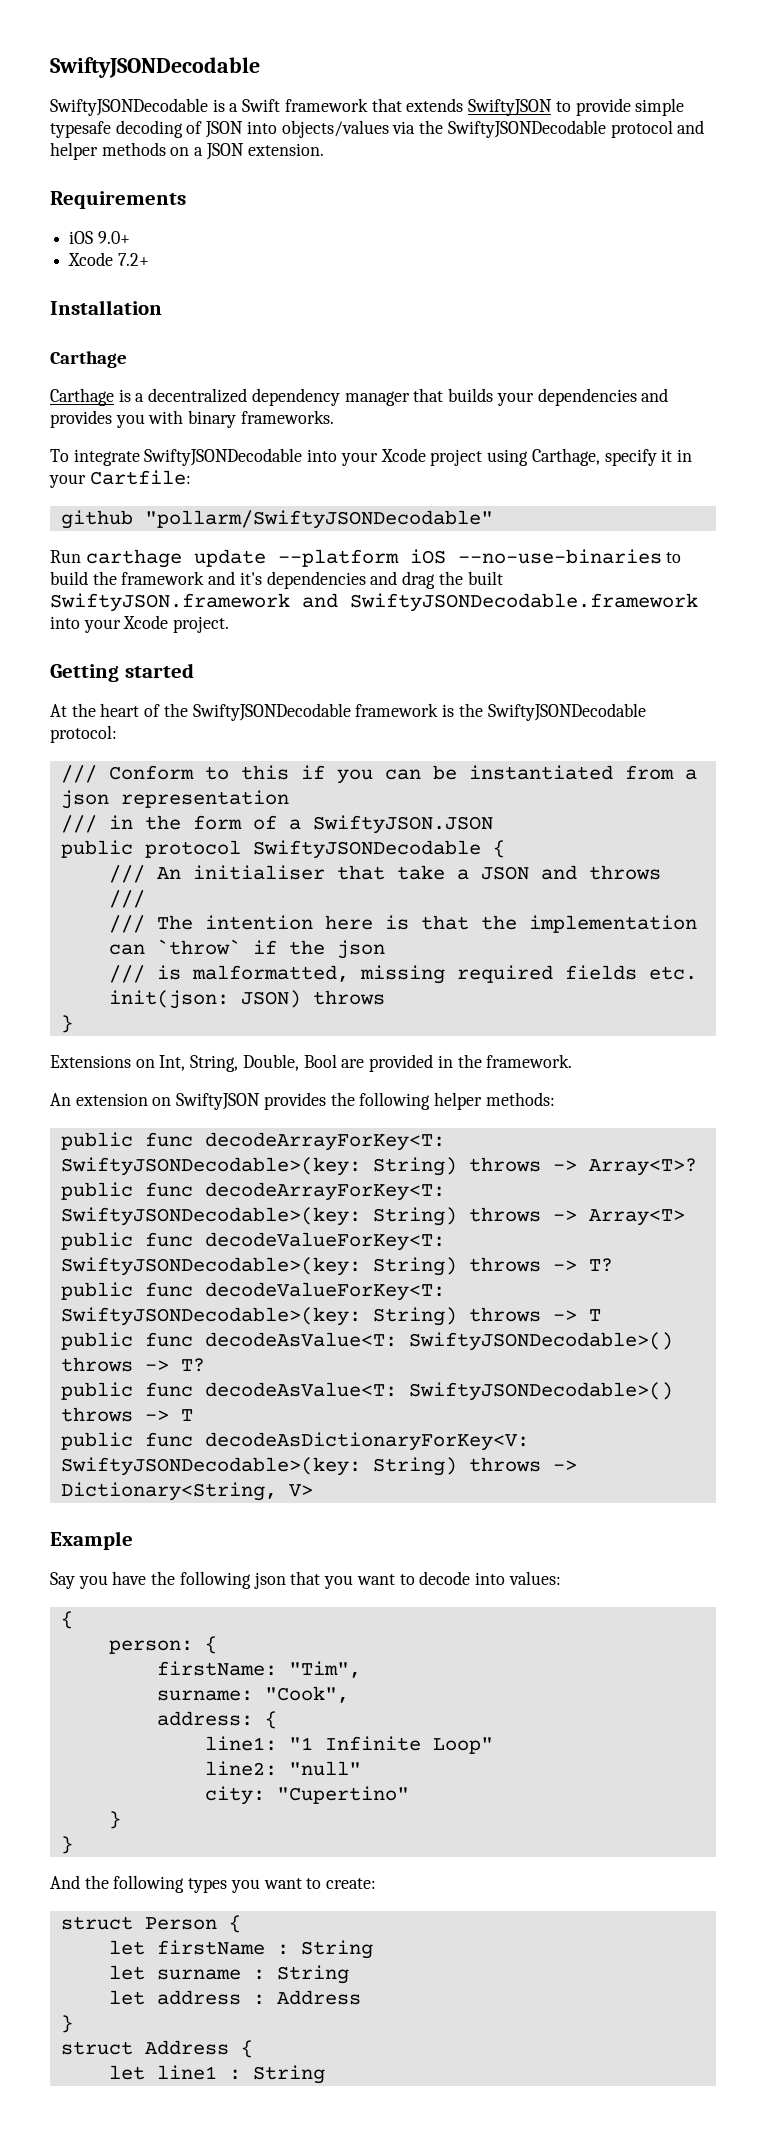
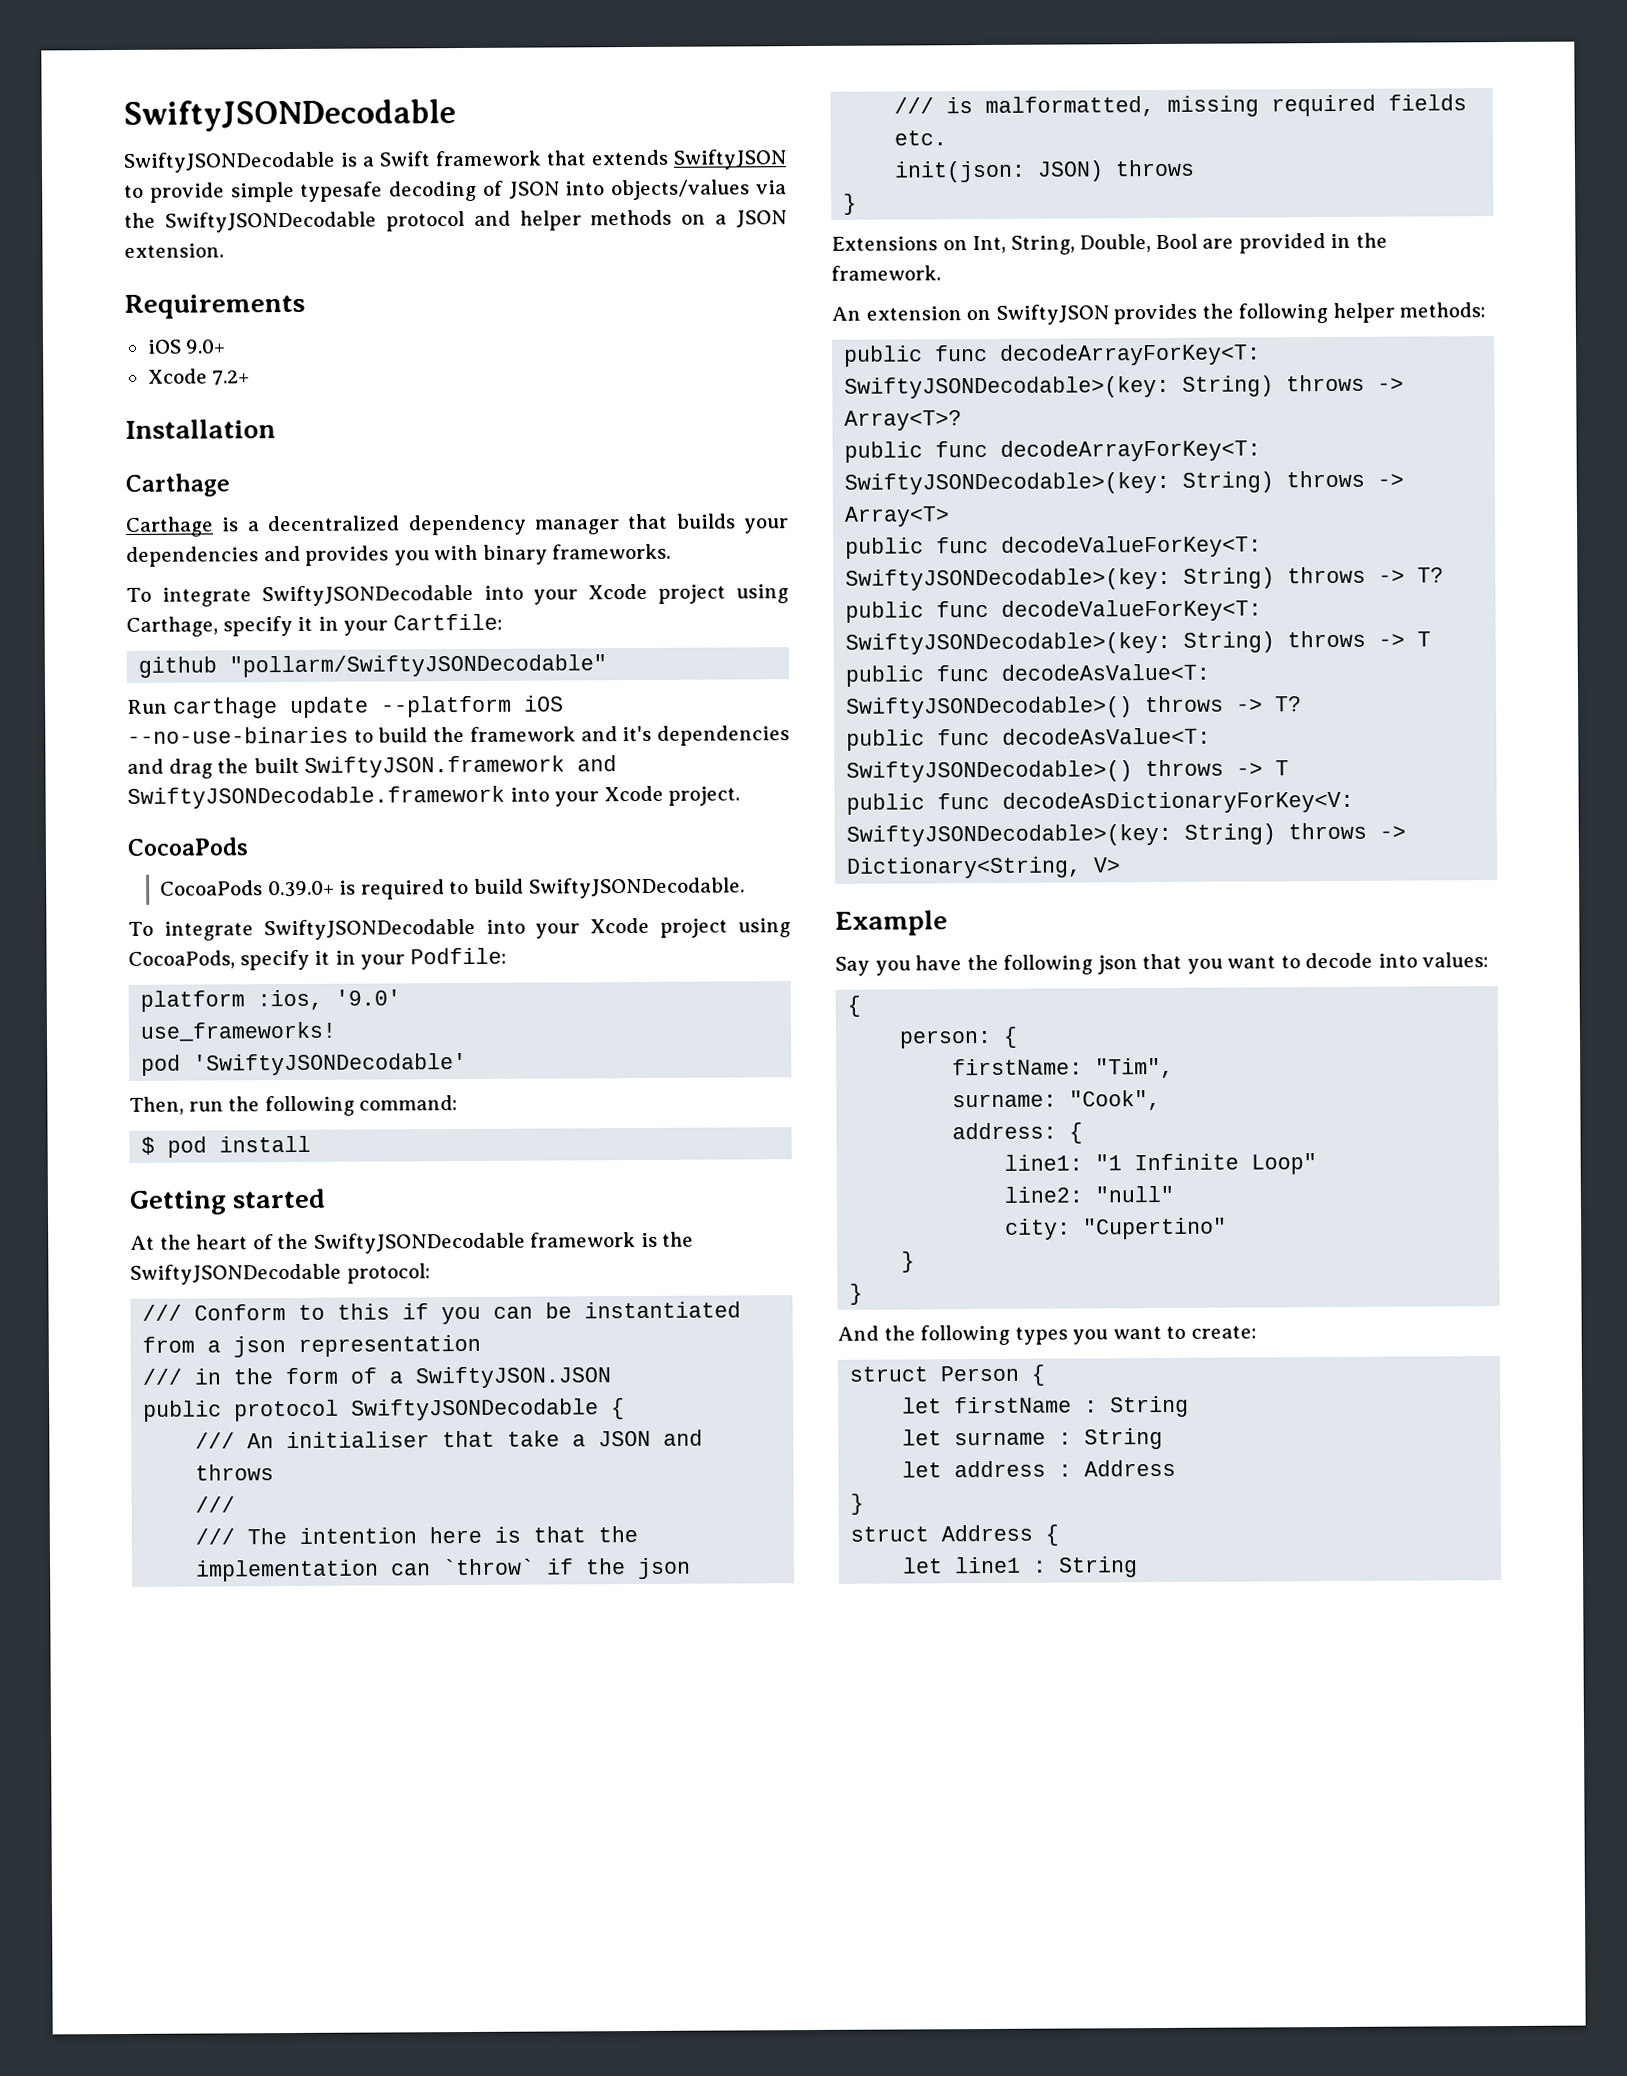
  Run carthage update --platform iOS --no-use-binaries to build the framework and it's dependencies and drag the built SwiftyJSON.framework and SwiftyJSONDecodable.framework into your Xcode project.
+ CocoaPods
+ CocoaPods 0.39.0+ is required to build SwiftyJSONDecodable.
+ To integrate SwiftyJSONDecodable into your Xcode project using CocoaPods, specify it in your Podfile:
+ platform :ios, '9.0'
+ use_frameworks!
+ pod 'SwiftyJSONDecodable'
+ Then, run the following command:
+ $ pod install

